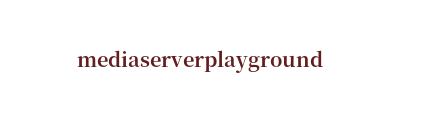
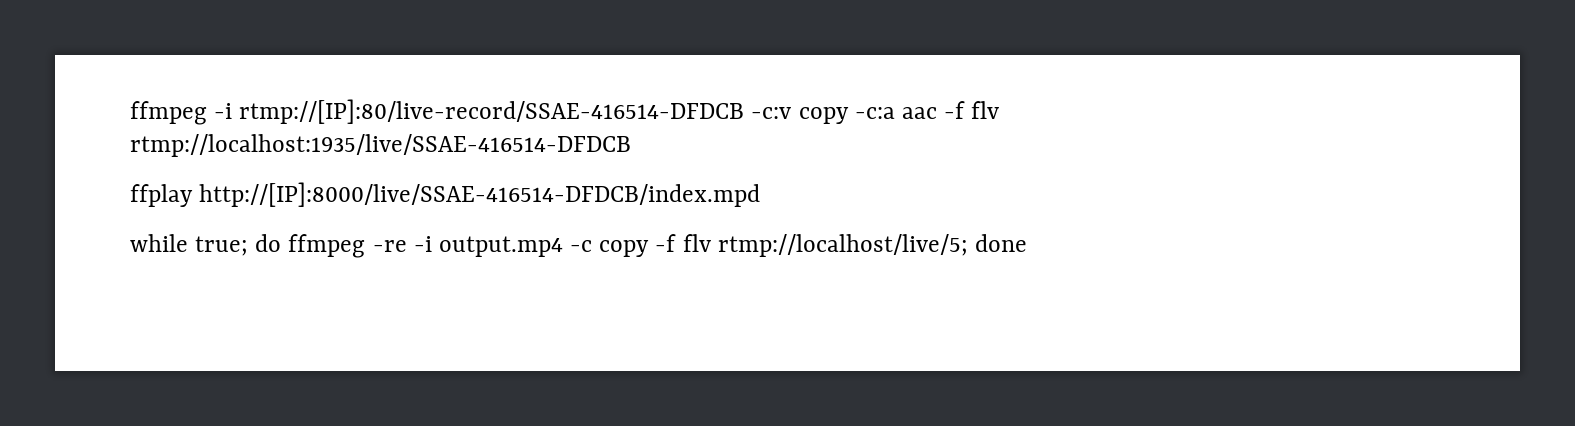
- mediaserverplayground
+ ffmpeg -i rtmp://[IP]:80/live-record/SSAE-416514-DFDCB -c:v copy -c:a aac -f flv rtmp://localhost:1935/live/SSAE-416514-DFDCB
+ ffplay http://[IP]:8000/live/SSAE-416514-DFDCB/index.mpd
+ while true; do ffmpeg -re -i output.mp4 -c copy -f flv rtmp://localhost/live/5; done

